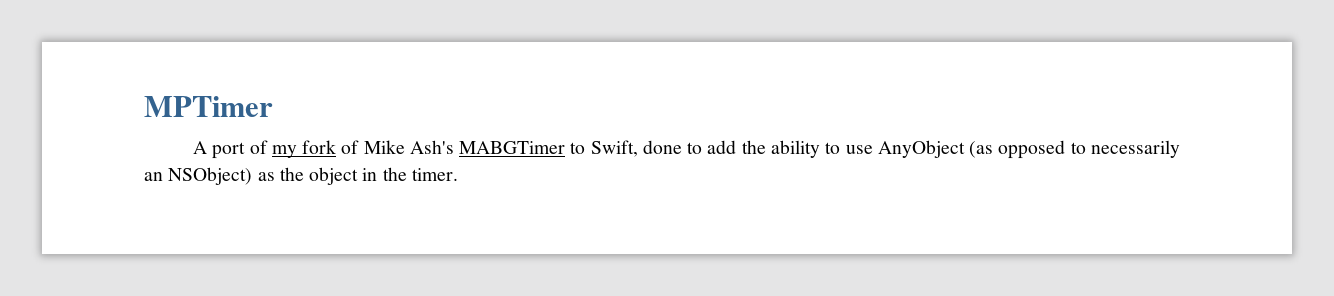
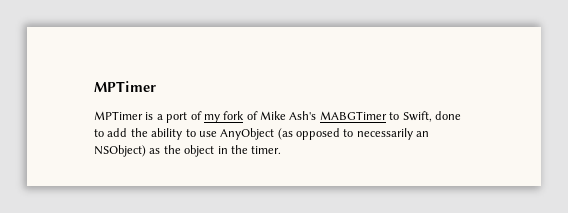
- A port of my fork of Mike Ash's MABGTimer to Swift, done to add the ability to use AnyObject (as opposed to necessarily an NSObject) as the object in the timer.
+ MPTimer is a port of my fork of Mike Ash's MABGTimer to Swift, done to add the ability to use AnyObject (as opposed to necessarily an NSObject) as the object in the timer.

